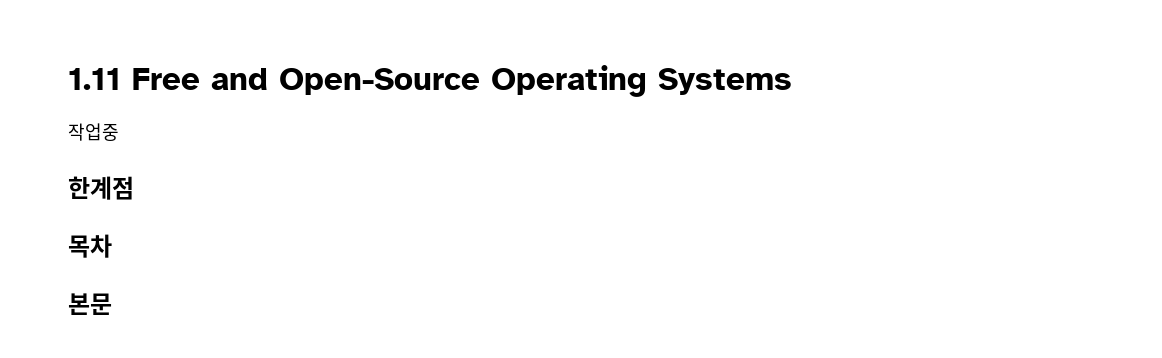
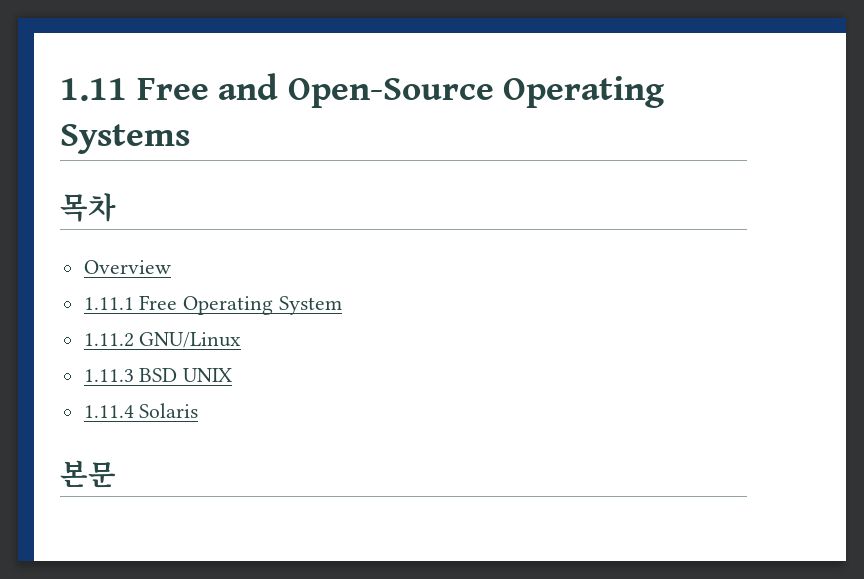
- 작업중
- 한계점
+ Overview
+ 1.11.1 Free Operating System
+ 1.11.2 GNU/Linux
+ 1.11.3 BSD UNIX
+ 1.11.4 Solaris

